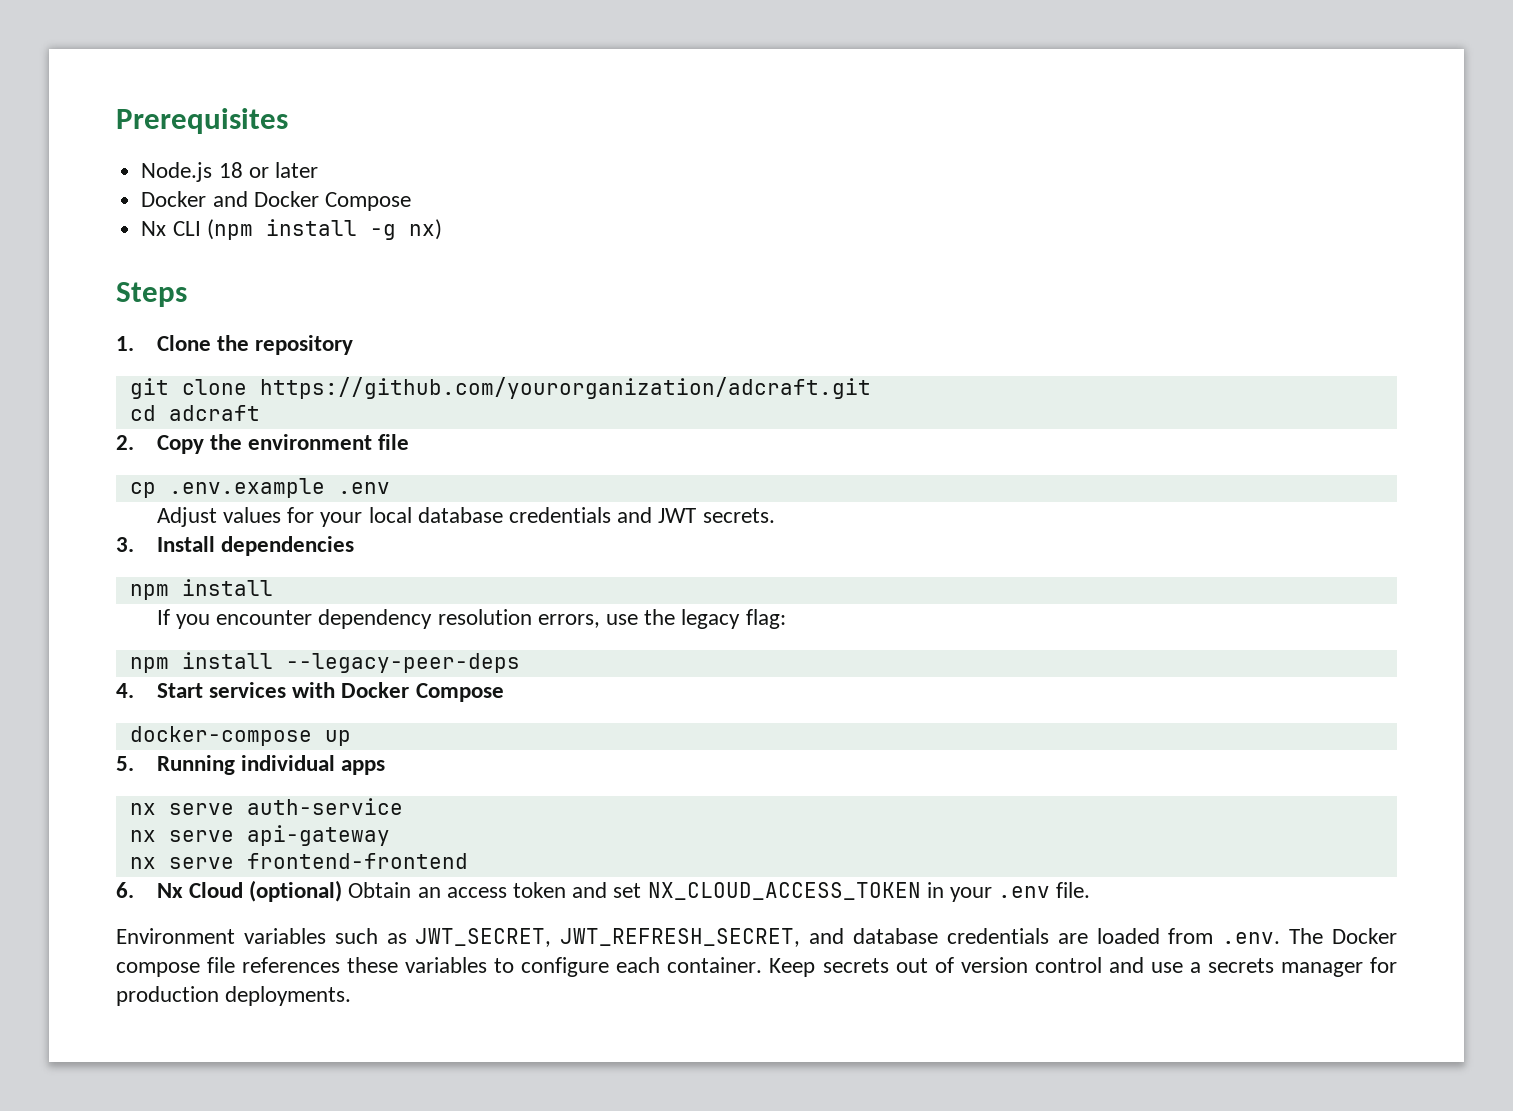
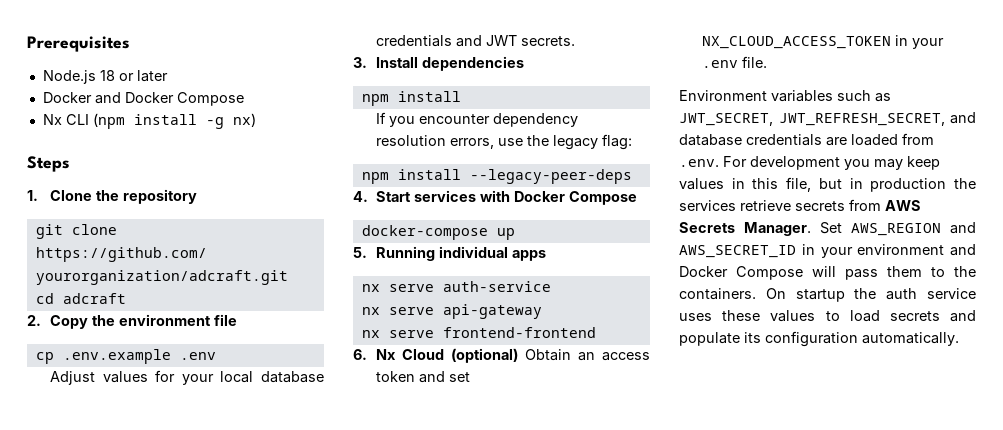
- Environment variables such as JWT_SECRET, JWT_REFRESH_SECRET, and database credentials are loaded from .env. The Docker compose file references these variables to configure each container. Keep secrets out of version control and use a secrets manager for production deployments.
+ Environment variables such as JWT_SECRET, JWT_REFRESH_SECRET, and database credentials are loaded from .env. For development you may keep values in this file, but in production the services retrieve secrets from AWS Secrets Manager. Set AWS_REGION and AWS_SECRET_ID in your environment and Docker Compose will pass them to the containers. On startup the auth service uses these values to load secrets and populate its configuration automatically.

